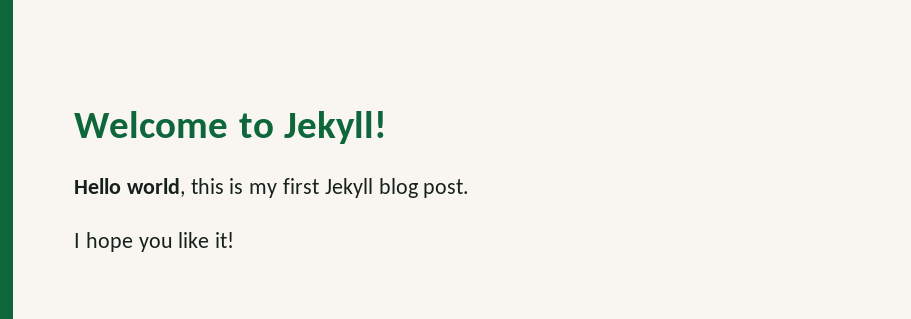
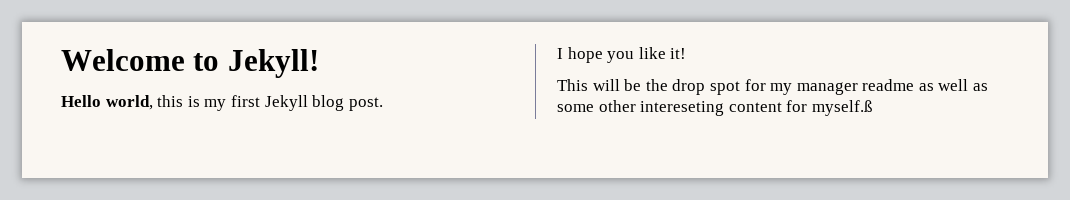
+ This will be the drop spot for my manager readme as well as some other intereseting content for myself.ß

